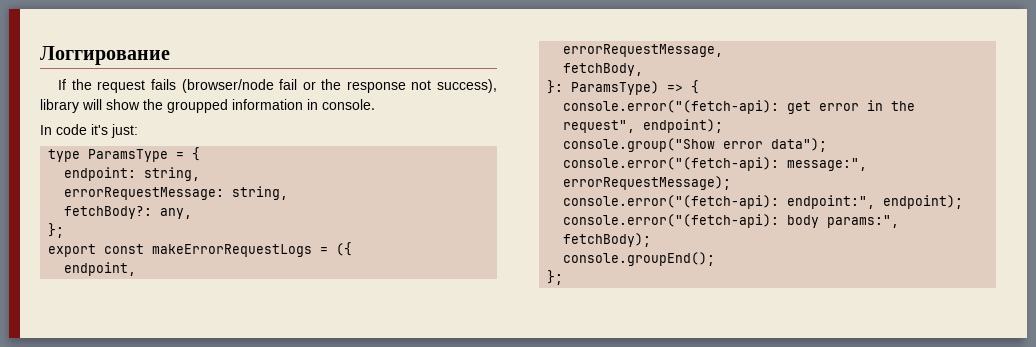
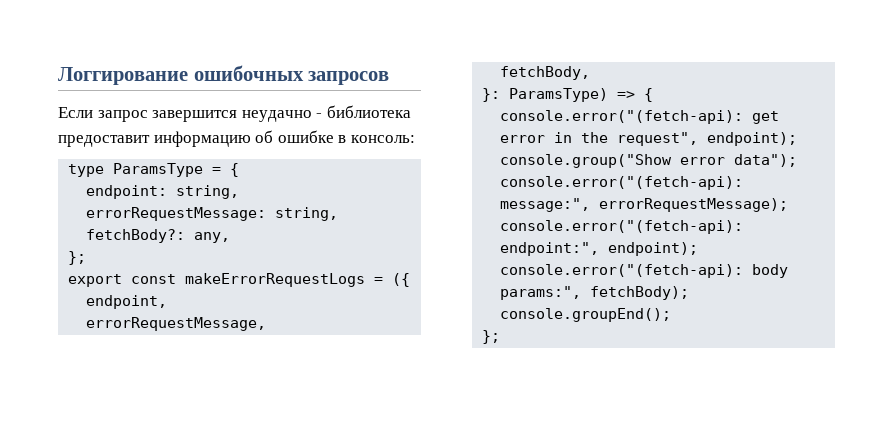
- Логгирование
- If the request fails (browser/node fail or the response not success), library will show the groupped information in console.
- In code it's just:
+ Логгирование ошибочных запросов
+ Если запрос завершится неудачно - библиотека предоставит информацию об ошибке в консоль:

